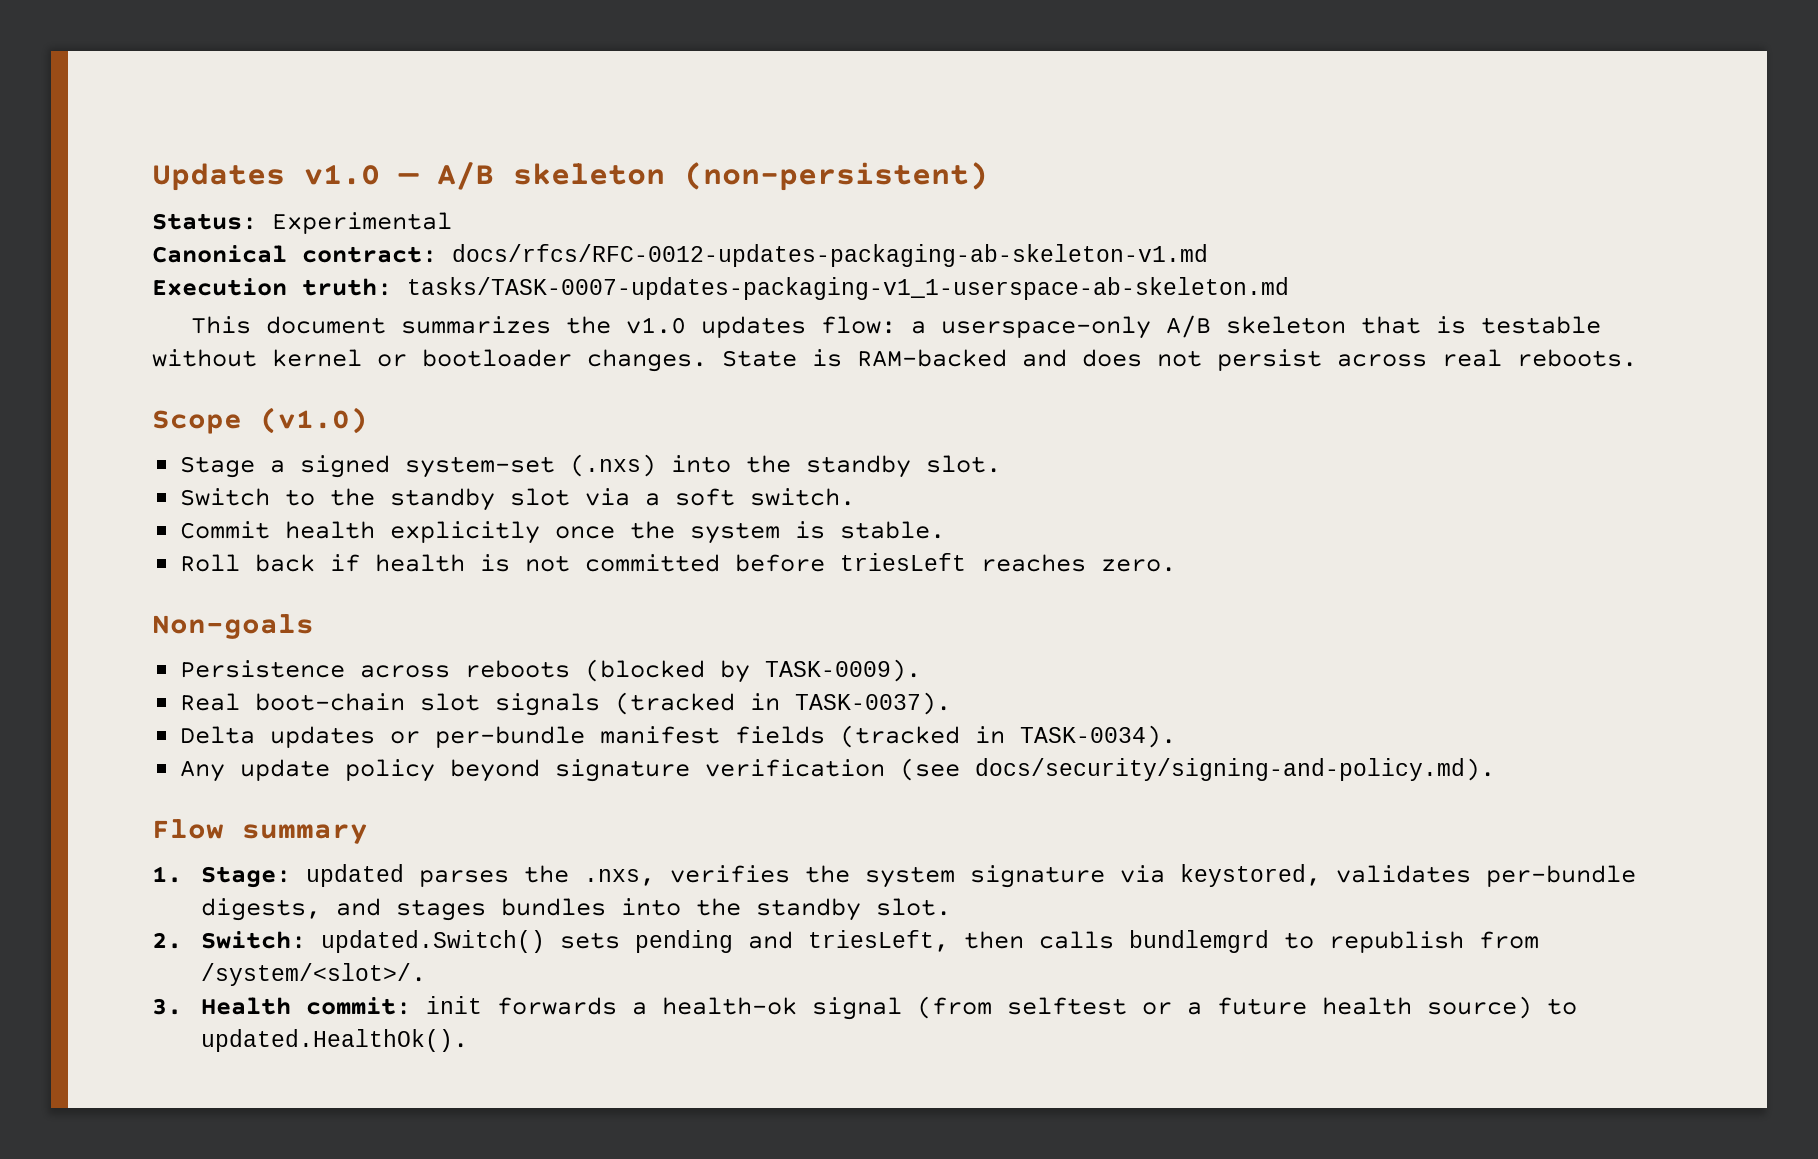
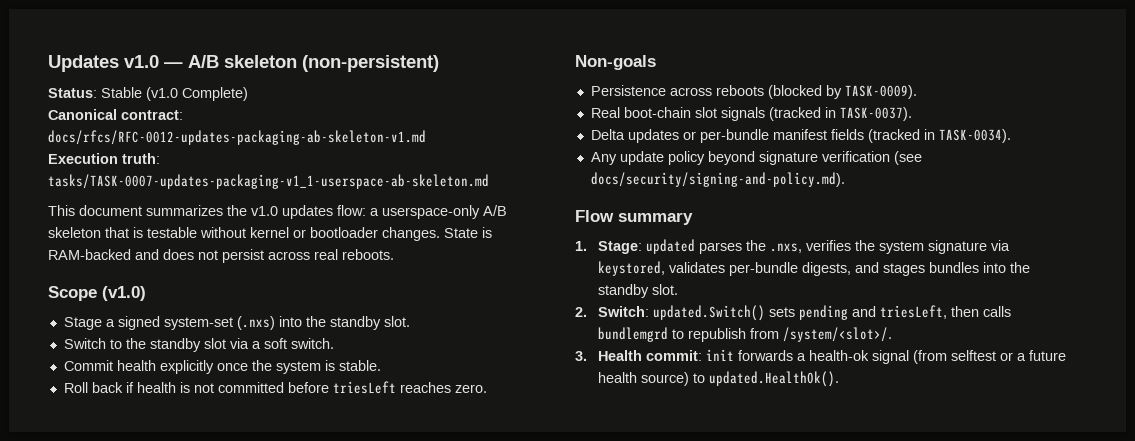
- Status: Experimental
+ Status: Stable (v1.0 Complete)

